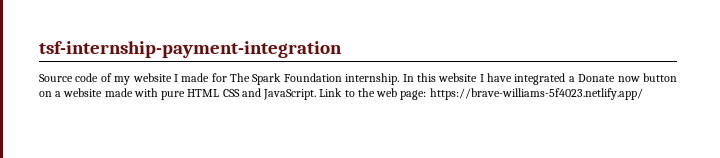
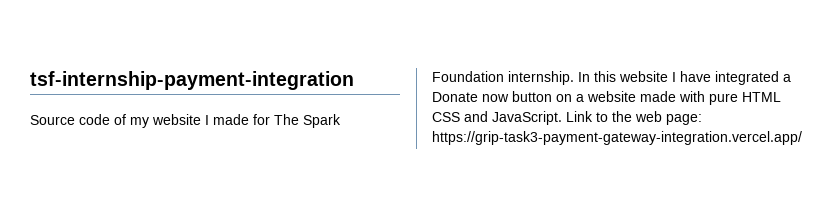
- Link to the web page: https://brave-williams-5f4023.netlify.app/
+ Link to the web page: https://grip-task3-payment-gateway-integration.vercel.app/

